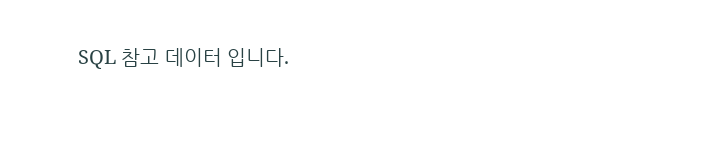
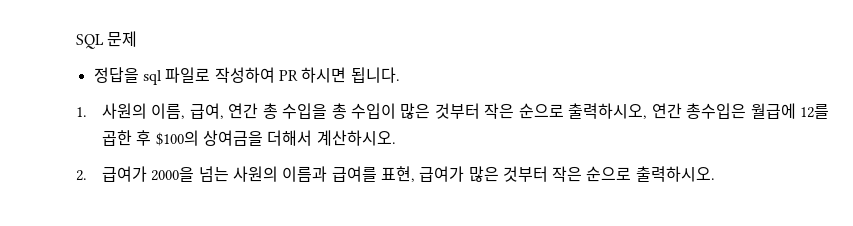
- SQL 참고 데이터 입니다.
+ SQL 문제
+ 정답을 sql 파일로 작성하여 PR 하시면 됩니다.
+ 1. 사원의 이름, 급여, 연간 총 수입을 총 수입이 많은 것부터 작은 순으로 출력하시오, 연간 총수입은 월급에 12를 곱한 후 $100의 상여금을 더해서 계산하시오.
+ 2. 급여가 2000을 넘는 사원의 이름과 급여를 표현, 급여가 많은 것부터 작은 순으로 출력하시오.

